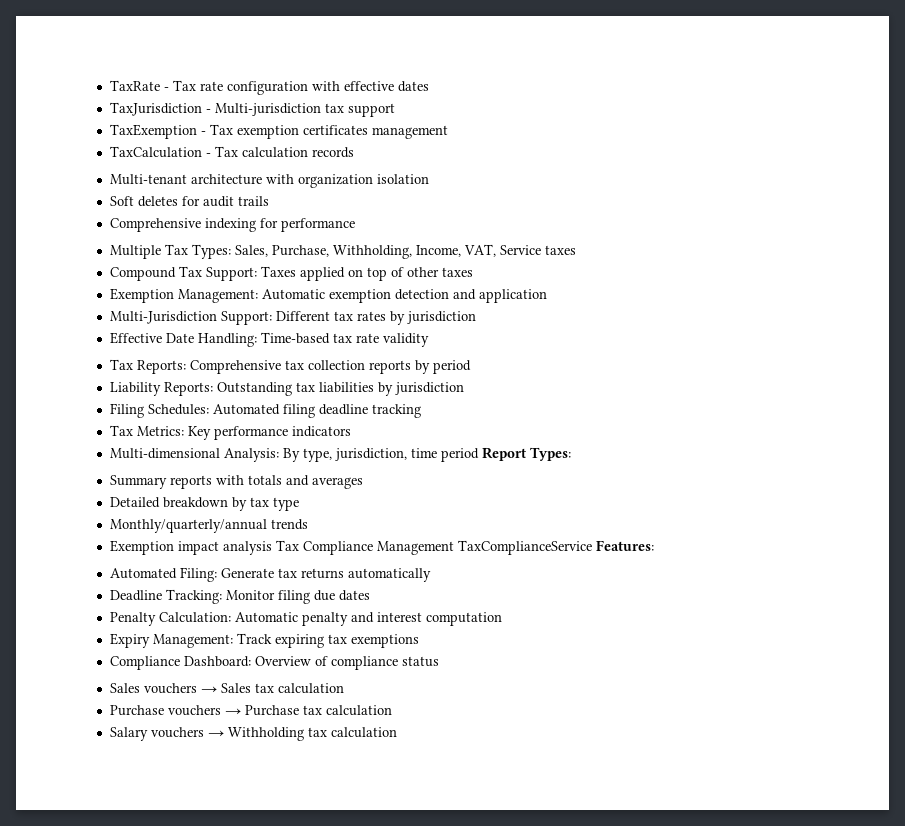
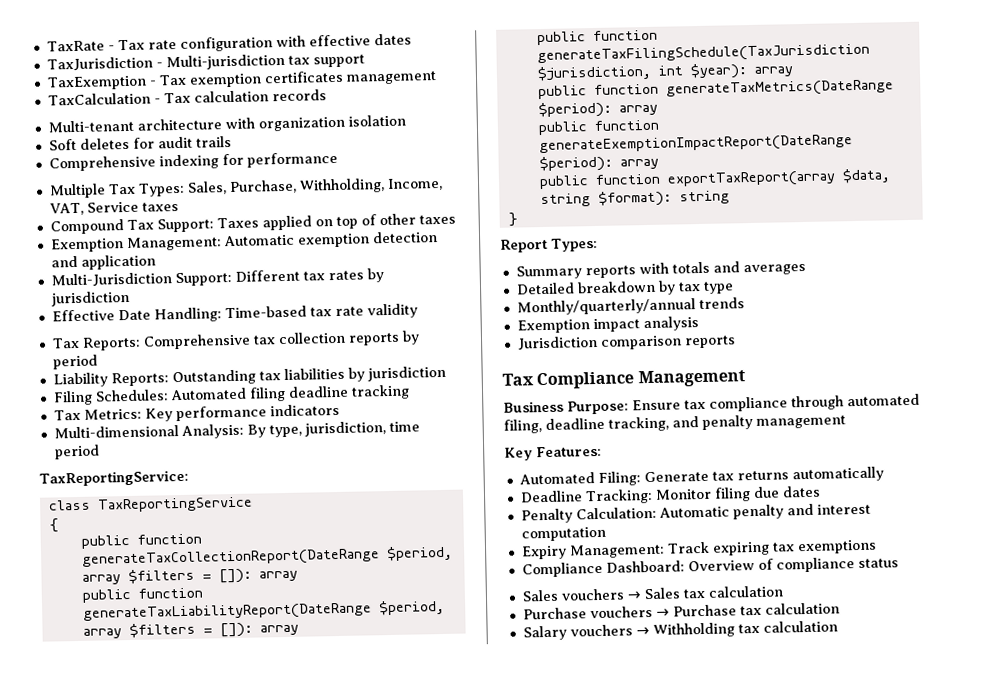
- Multi-dimensional Analysis: By type, jurisdiction, time period Report Types:
+ Multi-dimensional Analysis: By type, jurisdiction, time period
+ TaxReportingService:
+ class TaxReportingService
+ {
+ public function generateTaxCollectionReport(DateRange $period, array $filters = []): array
+ public function generateTaxLiabilityReport(DateRange $period, array $filters = []): array
+ public function generateTaxFilingSchedule(TaxJurisdiction $jurisdiction, int $year): array
+ public function generateTaxMetrics(DateRange $period): array
+ public function generateExemptionImpactReport(DateRange $period): array
+ public function exportTaxReport(array $data, string $format): string
+ }
+ Report Types:
- Exemption impact analysis Tax Compliance Management TaxComplianceService Features:
+ Exemption impact analysis
+ Jurisdiction comparison reports
+ Tax Compliance Management
+ Business Purpose: Ensure tax compliance through automated filing, deadline tracking, and penalty management
+ Key Features:

